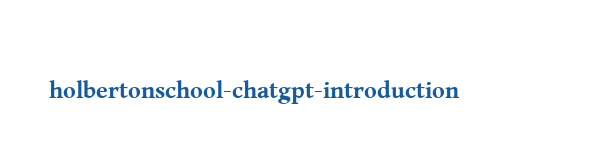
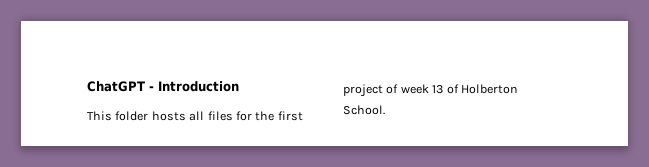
- holbertonschool-chatgpt-introduction
+ ChatGPT - Introduction
+ This folder hosts all files for the first project of week 13 of Holberton School.

